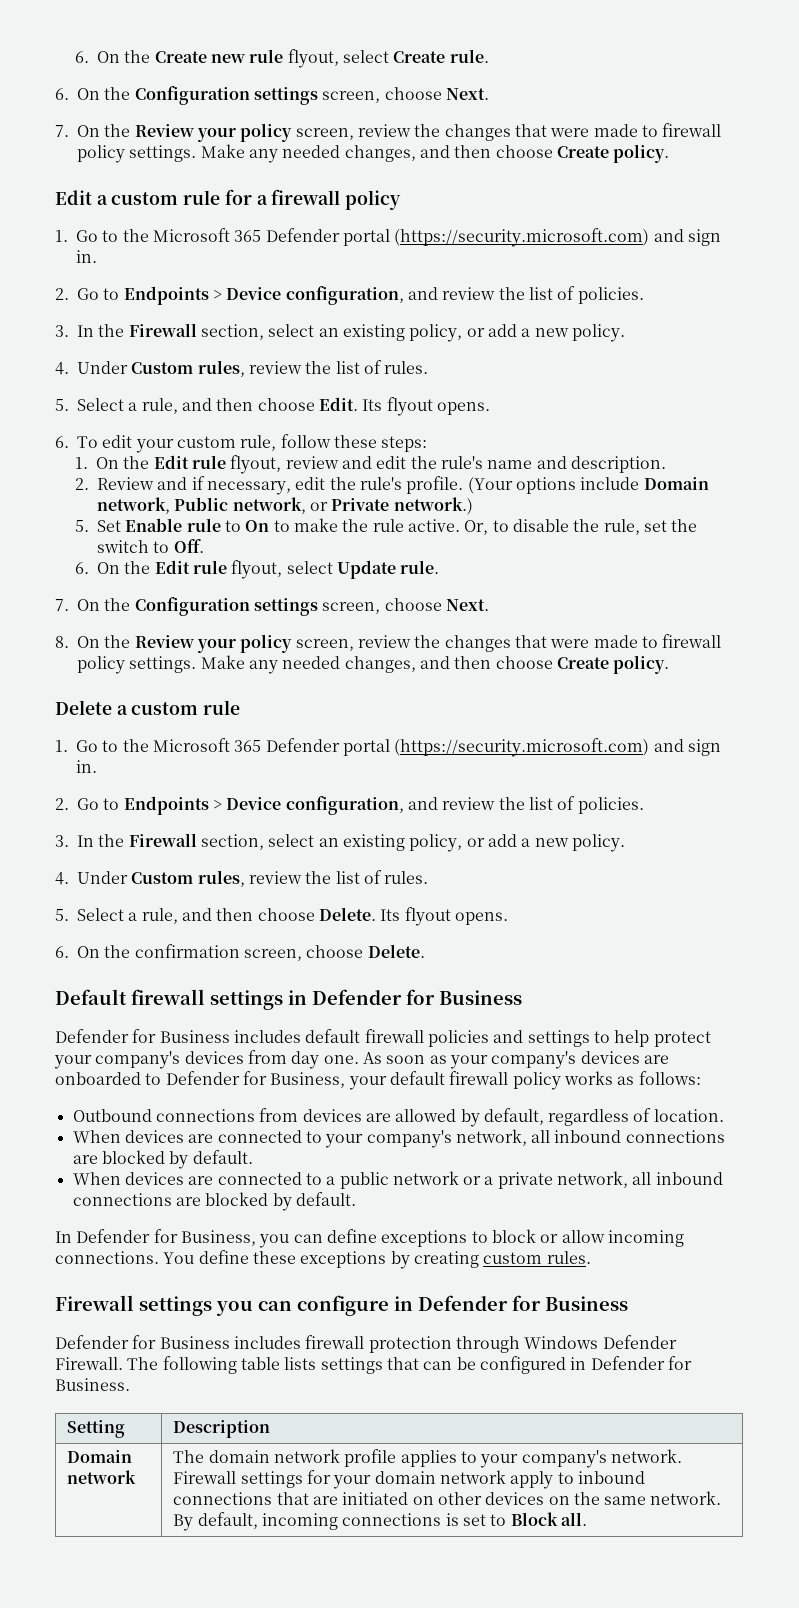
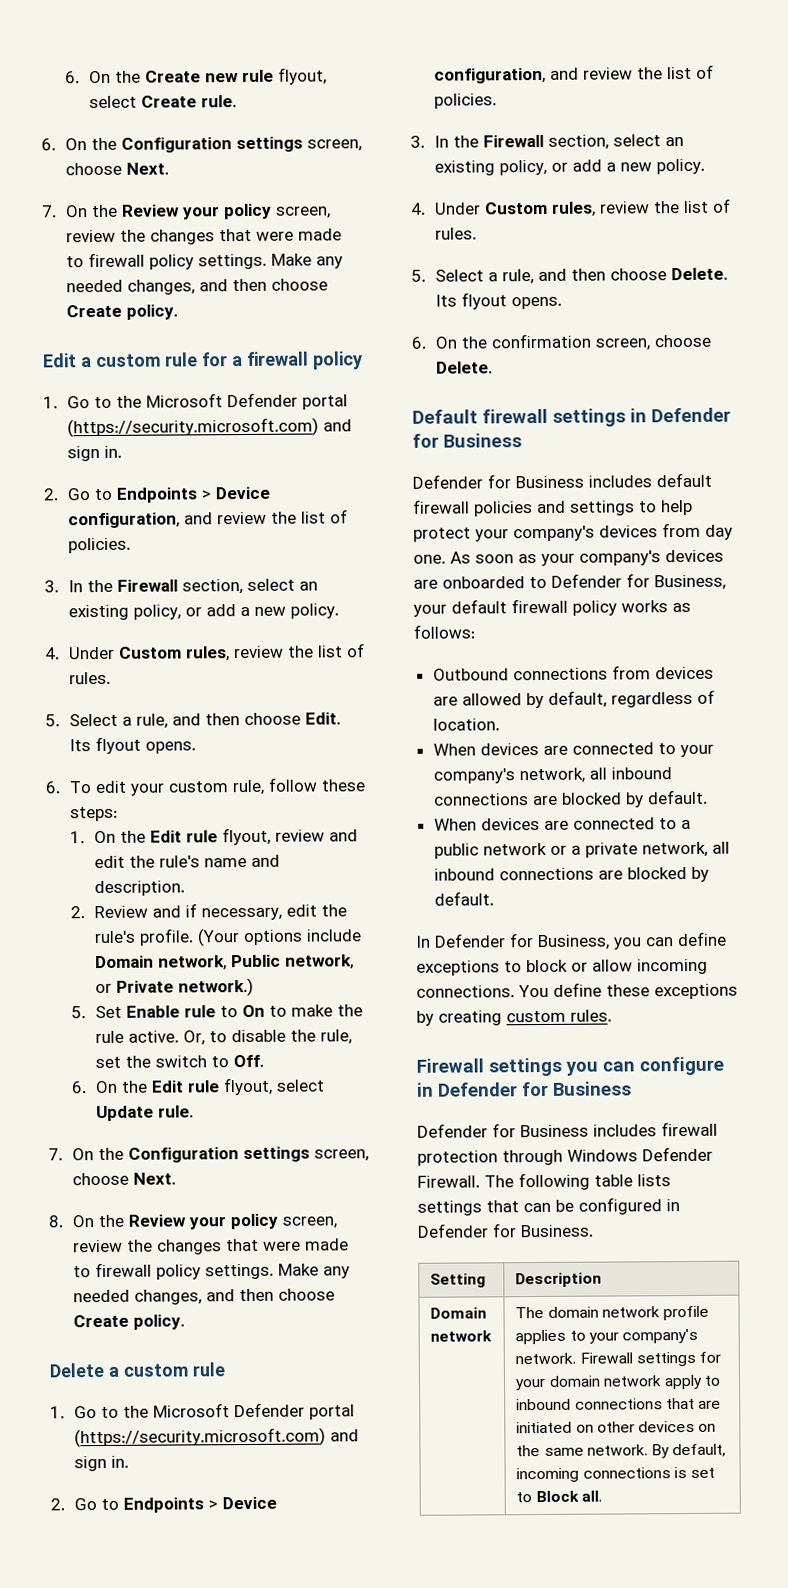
  Edit a custom rule for a firewall policy
- 1. Go to the Microsoft 365 Defender portal (https://security.microsoft.com) and sign in.
+ 1. Go to the Microsoft Defender portal (https://security.microsoft.com) and sign in.
  Delete a custom rule
- 1. Go to the Microsoft 365 Defender portal (https://security.microsoft.com) and sign in.
+ 1. Go to the Microsoft Defender portal (https://security.microsoft.com) and sign in.

